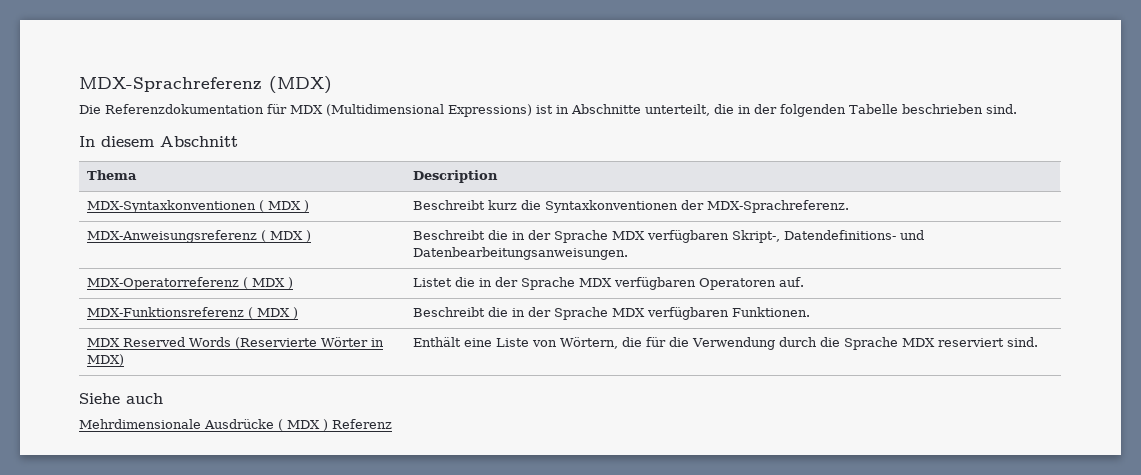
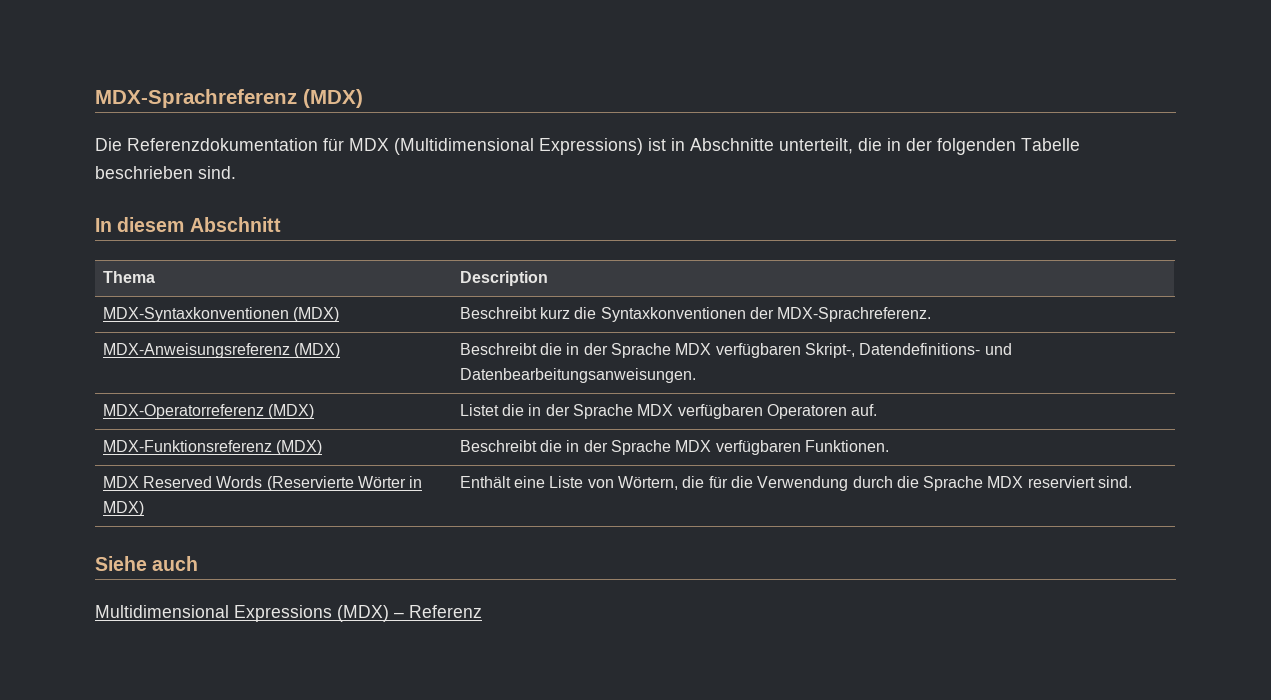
- MDX-Syntaxkonventionen ( MDX ) | Beschreibt kurz die Syntaxkonventionen der MDX-Sprachreferenz.
+ MDX-Syntaxkonventionen (MDX) | Beschreibt kurz die Syntaxkonventionen der MDX-Sprachreferenz.
- MDX-Anweisungsreferenz ( MDX ) | Beschreibt die in der Sprache MDX verfügbaren Skript-, Datendefinitions- und Datenbearbeitungsanweisungen.
+ MDX-Anweisungsreferenz (MDX) | Beschreibt die in der Sprache MDX verfügbaren Skript-, Datendefinitions- und Datenbearbeitungsanweisungen.
- MDX-Operatorreferenz ( MDX ) | Listet die in der Sprache MDX verfügbaren Operatoren auf.
+ MDX-Operatorreferenz (MDX) | Listet die in der Sprache MDX verfügbaren Operatoren auf.
- MDX-Funktionsreferenz ( MDX ) | Beschreibt die in der Sprache MDX verfügbaren Funktionen.
+ MDX-Funktionsreferenz (MDX) | Beschreibt die in der Sprache MDX verfügbaren Funktionen.
- Mehrdimensionale Ausdrücke ( MDX ) Referenz
+ Multidimensional Expressions (MDX) – Referenz

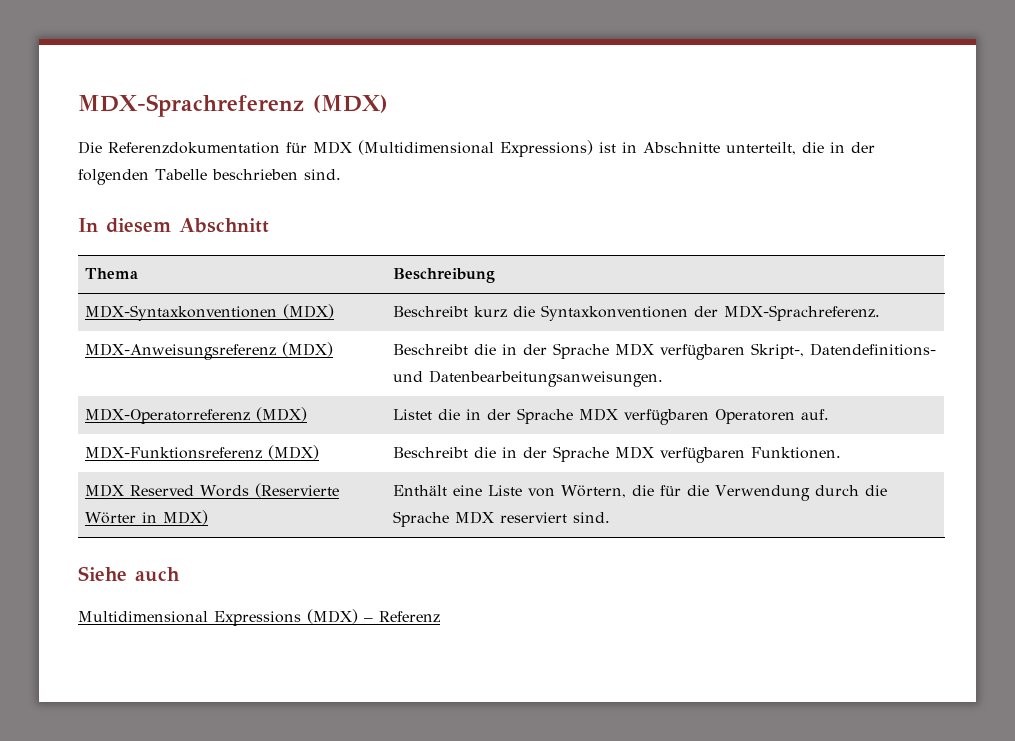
- Thema | Description
+ Thema | Beschreibung

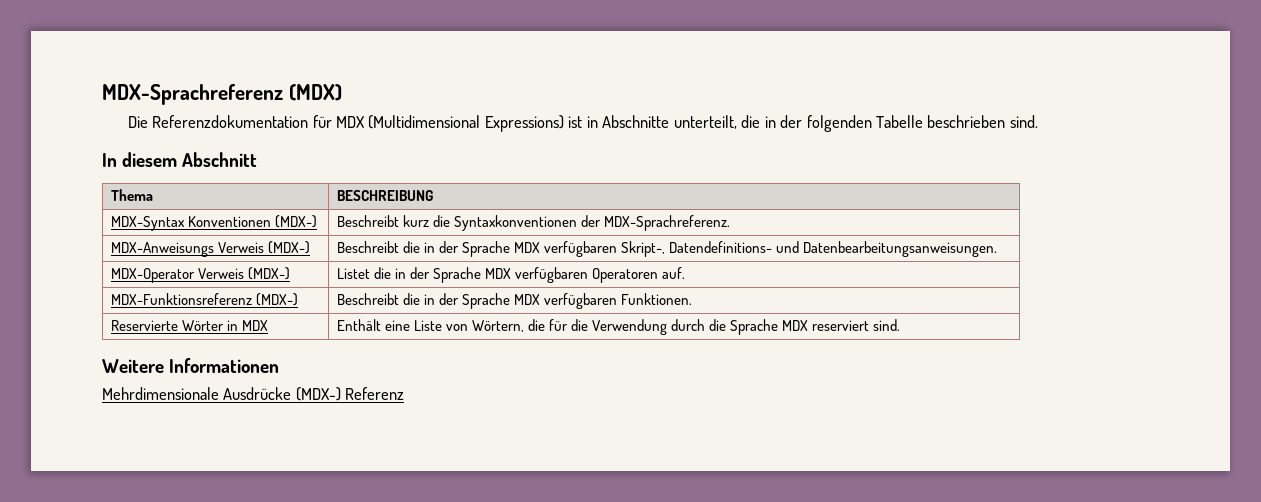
- Thema | Beschreibung
- MDX-Syntaxkonventionen (MDX) | Beschreibt kurz die Syntaxkonventionen der MDX-Sprachreferenz.
+ Thema | BESCHREIBUNG
+ MDX-Syntax Konventionen (MDX-) | Beschreibt kurz die Syntaxkonventionen der MDX-Sprachreferenz.
- MDX-Anweisungsreferenz (MDX) | Beschreibt die in der Sprache MDX verfügbaren Skript-, Datendefinitions- und Datenbearbeitungsanweisungen.
+ MDX-Anweisungs Verweis (MDX-) | Beschreibt die in der Sprache MDX verfügbaren Skript-, Datendefinitions- und Datenbearbeitungsanweisungen.
- MDX-Operatorreferenz (MDX) | Listet die in der Sprache MDX verfügbaren Operatoren auf.
+ MDX-Operator Verweis (MDX-) | Listet die in der Sprache MDX verfügbaren Operatoren auf.
- MDX-Funktionsreferenz (MDX) | Beschreibt die in der Sprache MDX verfügbaren Funktionen.
+ MDX-Funktionsreferenz (MDX-) | Beschreibt die in der Sprache MDX verfügbaren Funktionen.
- MDX Reserved Words (Reservierte Wörter in MDX) | Enthält eine Liste von Wörtern, die für die Verwendung durch die Sprache MDX reserviert sind.
+ Reservierte Wörter in MDX | Enthält eine Liste von Wörtern, die für die Verwendung durch die Sprache MDX reserviert sind.
- Siehe auch
- Multidimensional Expressions (MDX) – Referenz
+ Weitere Informationen
+ Mehrdimensionale Ausdrücke (MDX-) Referenz

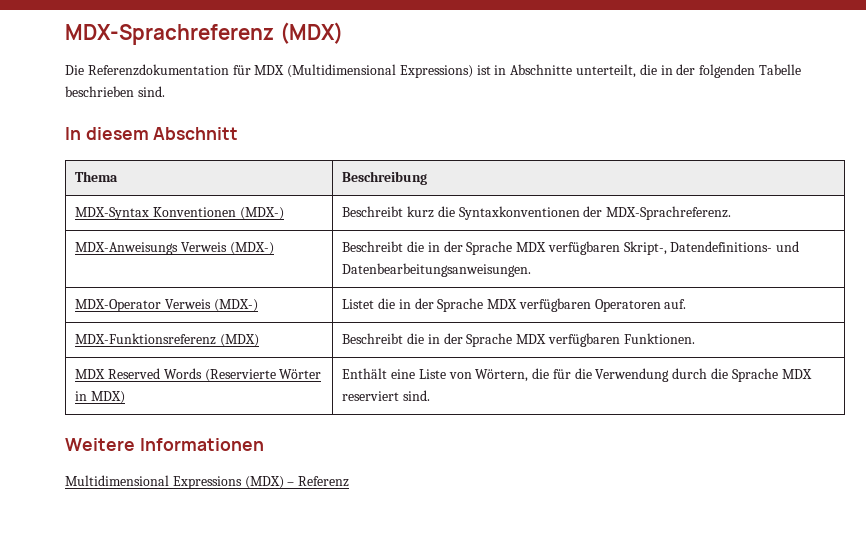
- Thema | BESCHREIBUNG
+ Thema | Beschreibung
- MDX-Funktionsreferenz (MDX-) | Beschreibt die in der Sprache MDX verfügbaren Funktionen.
+ MDX-Funktionsreferenz (MDX) | Beschreibt die in der Sprache MDX verfügbaren Funktionen.
- Reservierte Wörter in MDX | Enthält eine Liste von Wörtern, die für die Verwendung durch die Sprache MDX reserviert sind.
+ MDX Reserved Words (Reservierte Wörter in MDX) | Enthält eine Liste von Wörtern, die für die Verwendung durch die Sprache MDX reserviert sind.
- Mehrdimensionale Ausdrücke (MDX-) Referenz
+ Multidimensional Expressions (MDX) – Referenz

